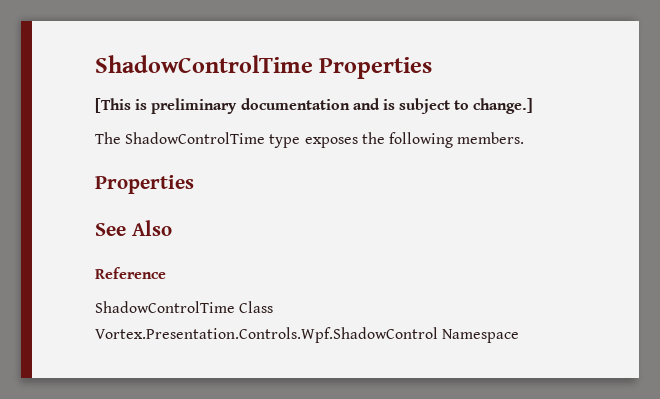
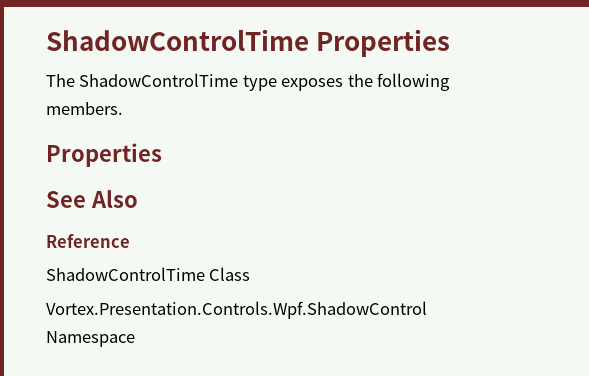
- [This is preliminary documentation and is subject to change.]

